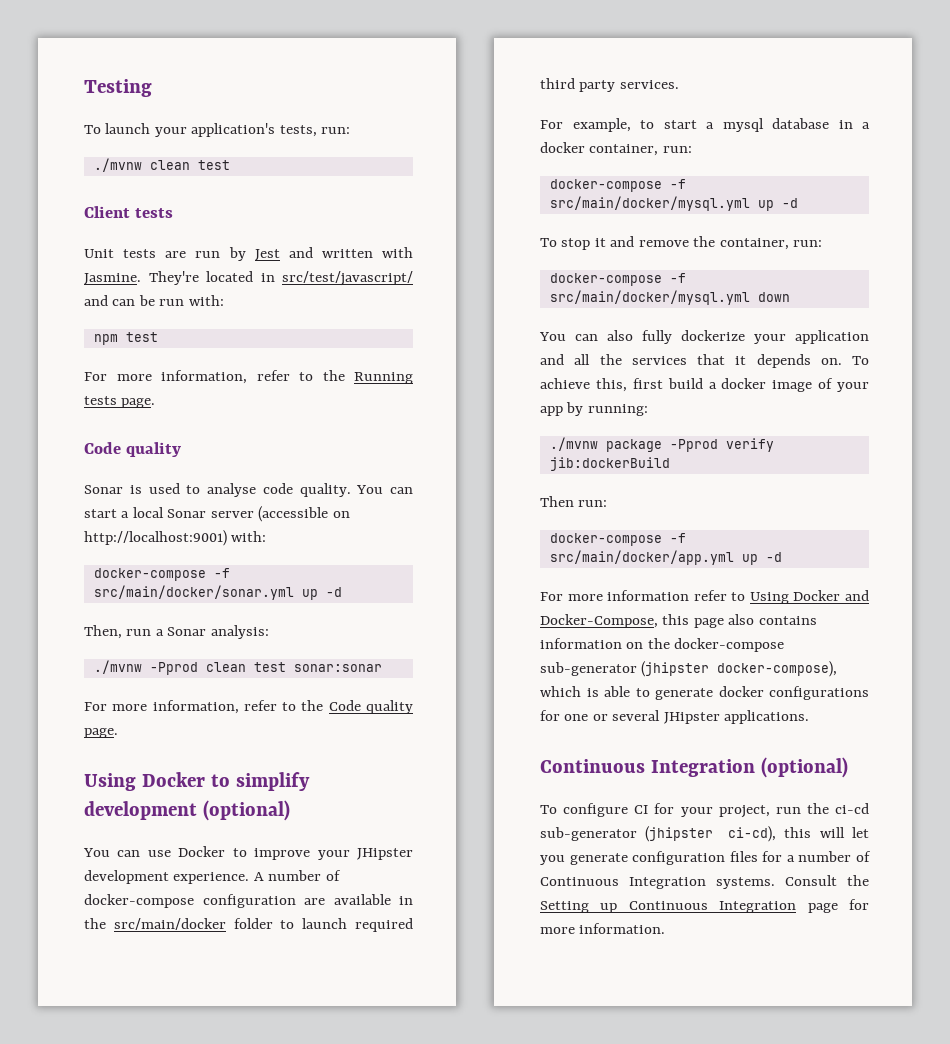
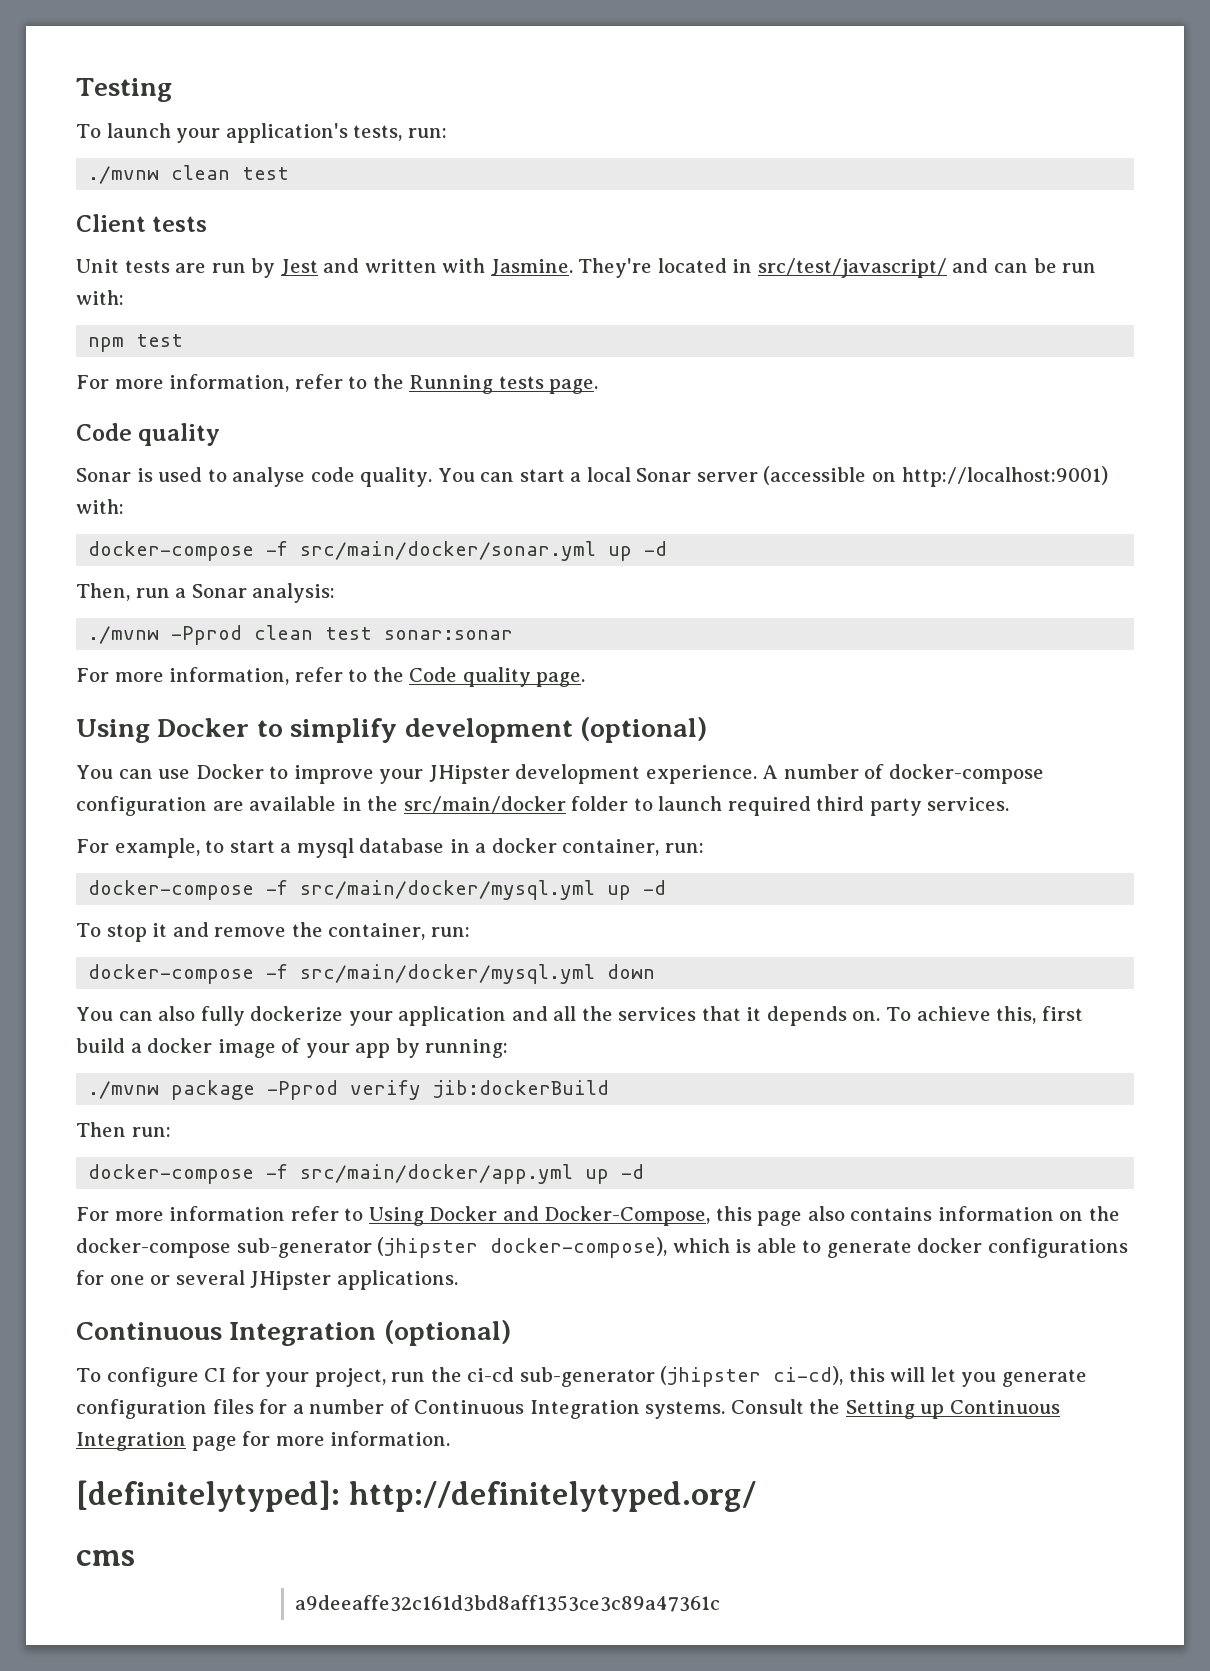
+ [definitelytyped]: http://definitelytyped.org/
+ cms
+ a9deeaffe32c161d3bd8aff1353ce3c89a47361c

